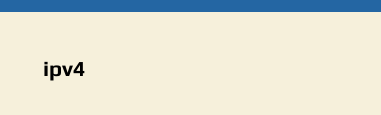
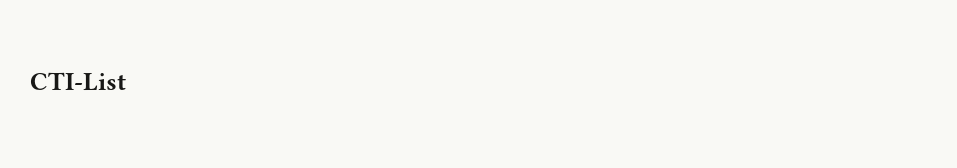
- ipv4
+ CTI-List

